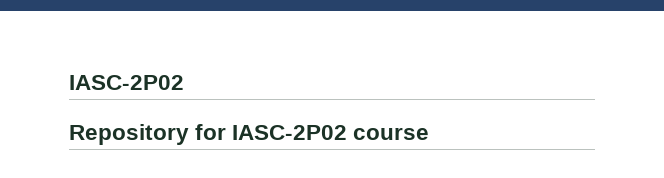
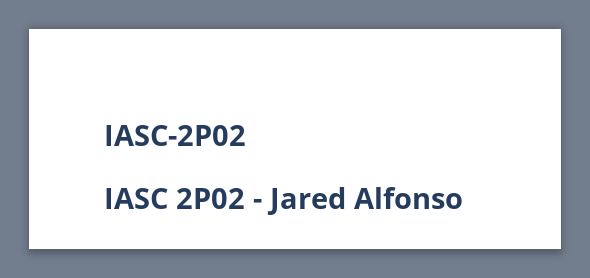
- Repository for IASC-2P02 course
+ IASC 2P02 - Jared Alfonso

